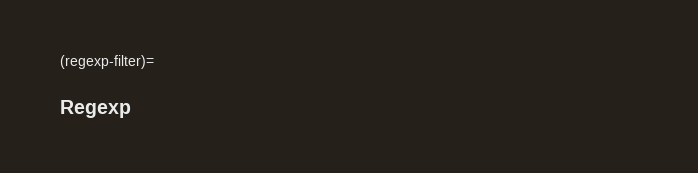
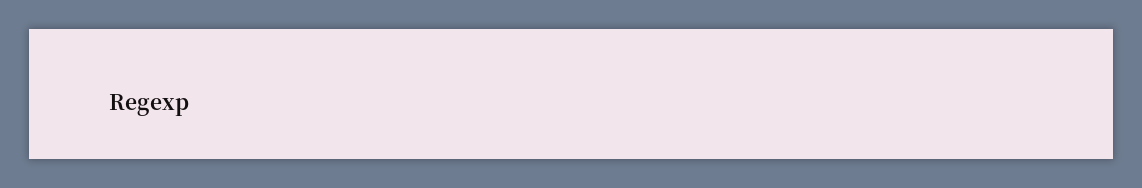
- (regexp-filter)=

